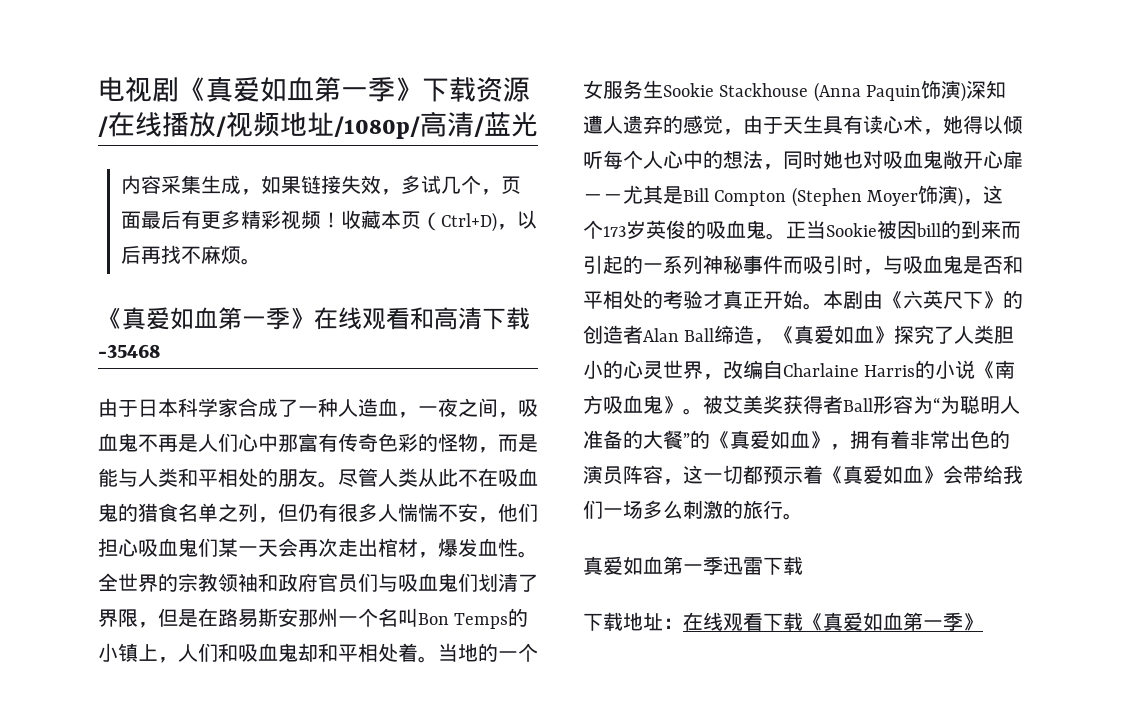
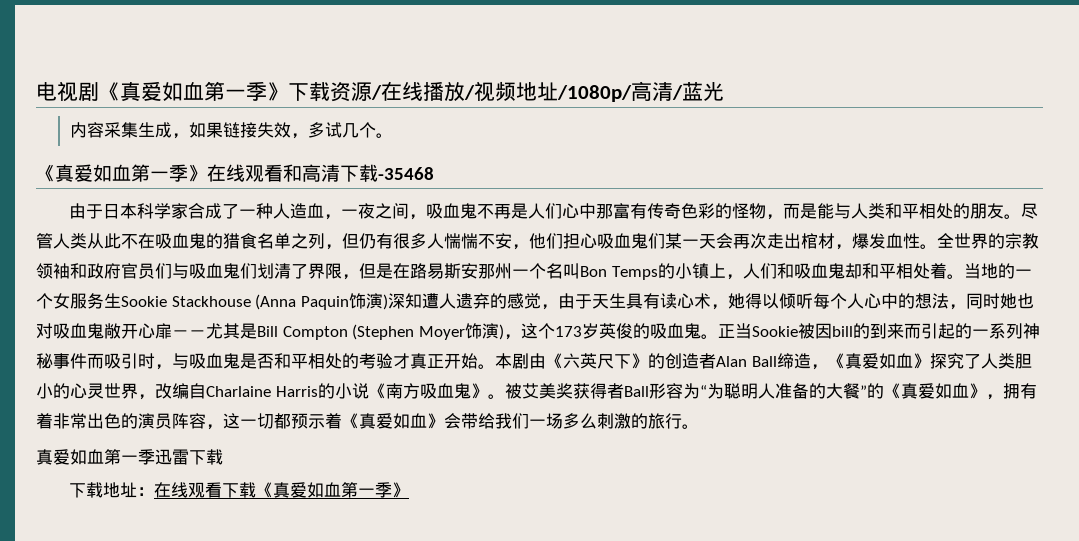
- 内容采集生成，如果链接失效，多试几个，页面最后有更多精彩视频！收藏本页（Ctrl+D)，以后再找不麻烦。
+ 内容采集生成，如果链接失效，多试几个。

